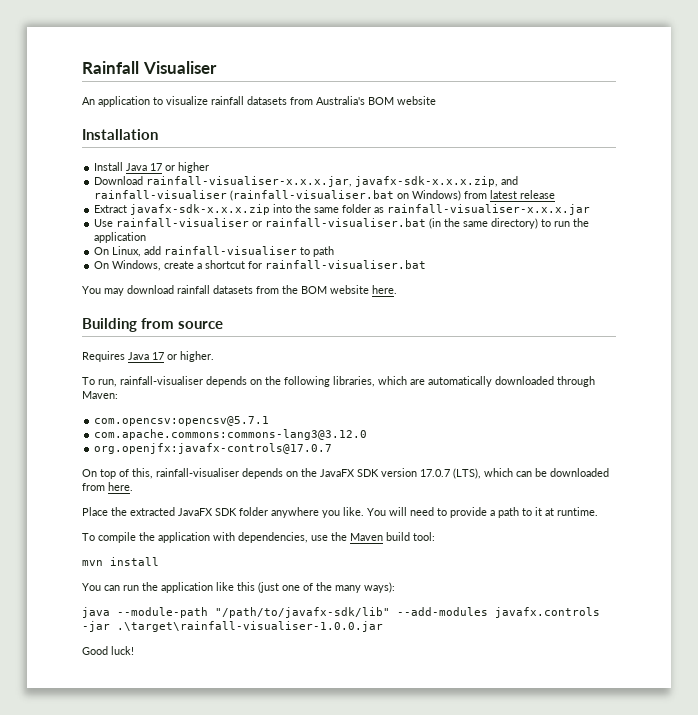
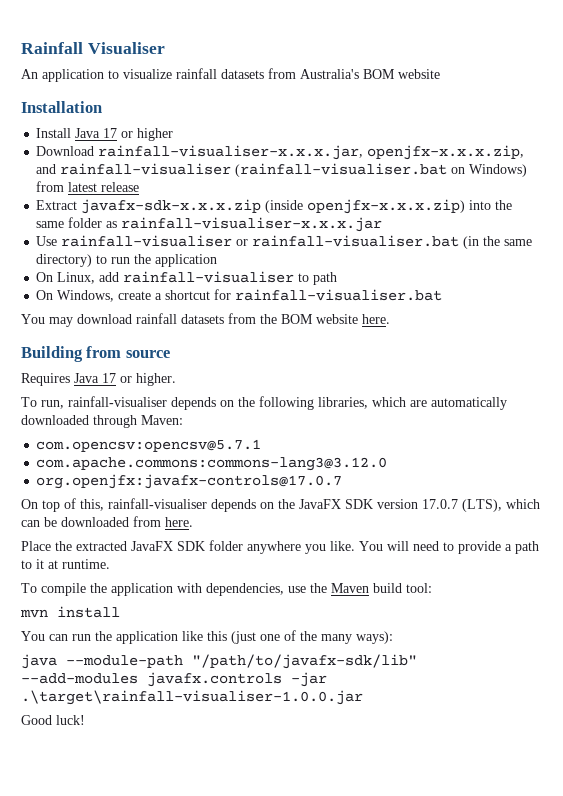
- Download rainfall-visualiser-x.x.x.jar, javafx-sdk-x.x.x.zip, and rainfall-visualiser (rainfall-visualiser.bat on Windows) from latest release
+ Download rainfall-visualiser-x.x.x.jar, openjfx-x.x.x.zip, and rainfall-visualiser (rainfall-visualiser.bat on Windows) from latest release
- Extract javafx-sdk-x.x.x.zip into the same folder as rainfall-visualiser-x.x.x.jar
+ Extract javafx-sdk-x.x.x.zip (inside openjfx-x.x.x.zip) into the same folder as rainfall-visualiser-x.x.x.jar

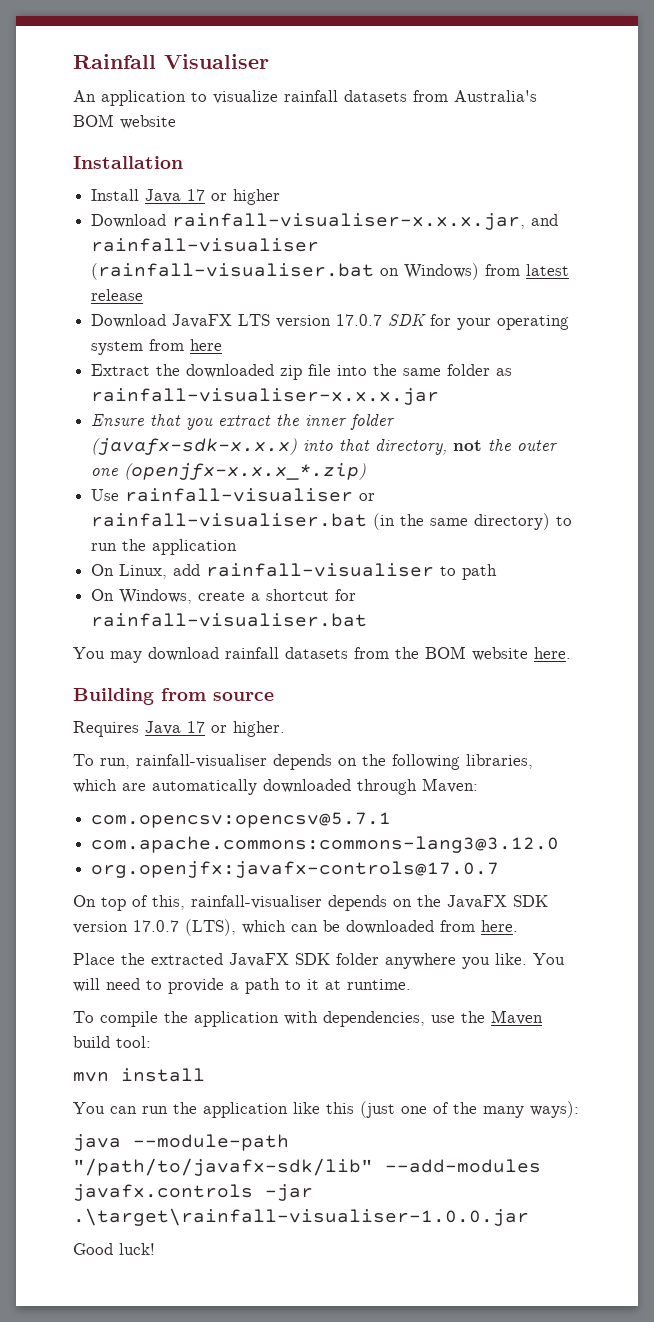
- Download rainfall-visualiser-x.x.x.jar, openjfx-x.x.x.zip, and rainfall-visualiser (rainfall-visualiser.bat on Windows) from latest release
+ Download rainfall-visualiser-x.x.x.jar, and rainfall-visualiser (rainfall-visualiser.bat on Windows) from latest release
- Extract javafx-sdk-x.x.x.zip (inside openjfx-x.x.x.zip) into the same folder as rainfall-visualiser-x.x.x.jar
+ Download JavaFX LTS version 17.0.7 SDK for your operating system from here
+ Extract the downloaded zip file into the same folder as rainfall-visualiser-x.x.x.jar
+ Ensure that you extract the inner folder (javafx-sdk-x.x.x) into that directory, not the outer one (openjfx-x.x.x_*.zip)

